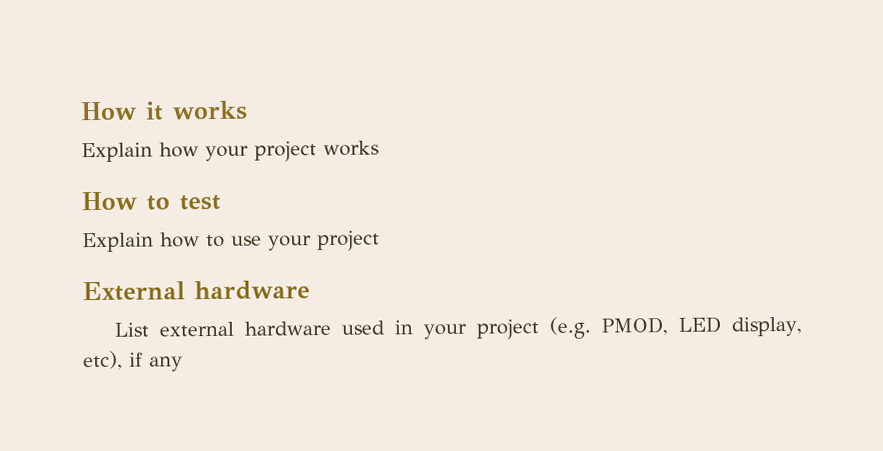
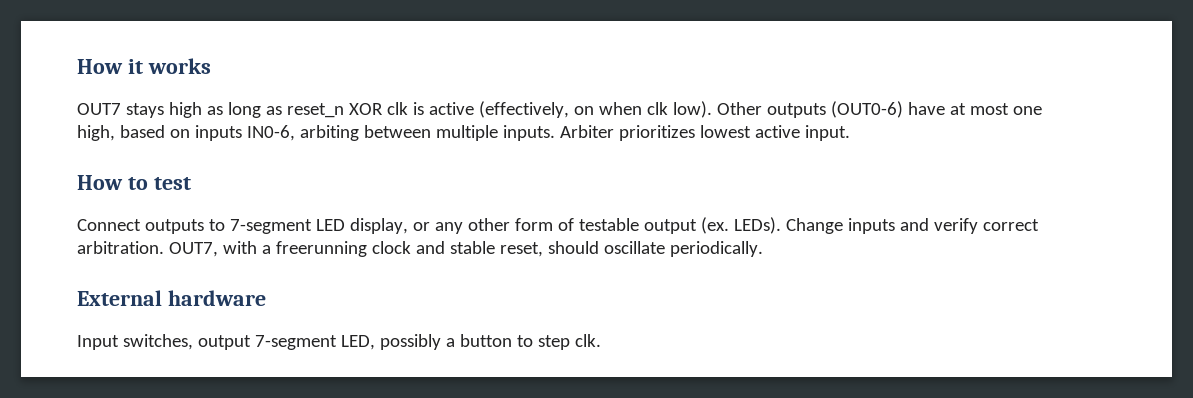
- Explain how your project works
+ OUT7 stays high as long as reset_n XOR clk is active (effectively, on when clk low). Other outputs (OUT0-6) have at most one high, based on inputs IN0-6, arbiting between multiple inputs. Arbiter prioritizes lowest active input.
  How to test
- Explain how to use your project
+ Connect outputs to 7-segment LED display, or any other form of testable output (ex. LEDs). Change inputs and verify correct arbitration. OUT7, with a freerunning clock and stable reset, should oscillate periodically.
  External hardware
- List external hardware used in your project (e.g. PMOD, LED display, etc), if any
+ Input switches, output 7-segment LED, possibly a button to step clk.

